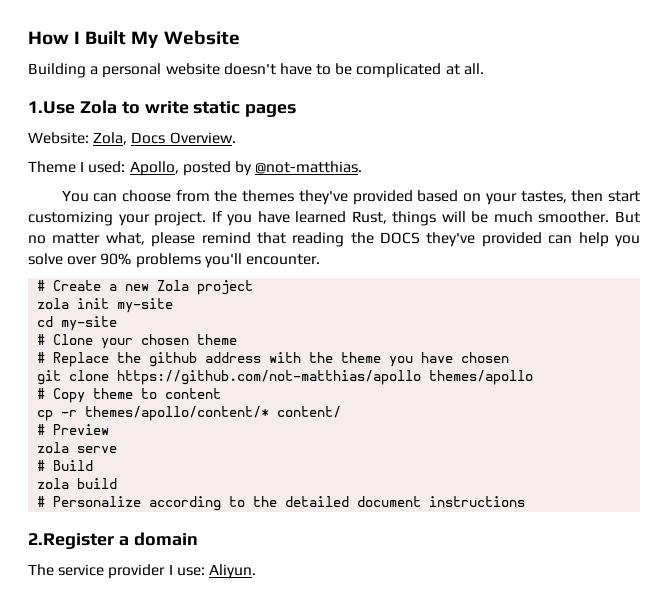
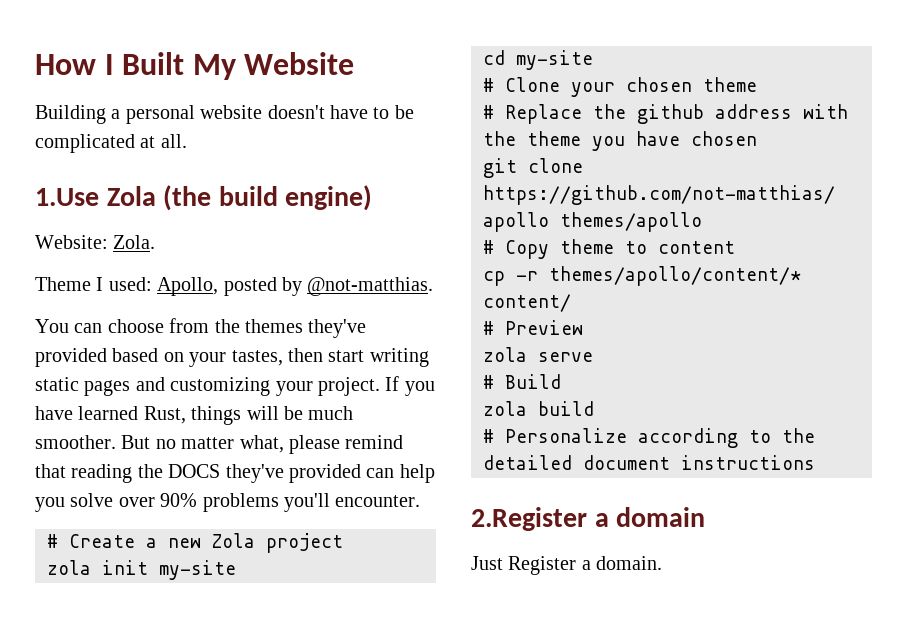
- 1.Use Zola to write static pages
- Website: Zola, Docs Overview.
+ 1.Use Zola (the build engine)
+ Website: Zola.
- You can choose from the themes they've provided based on your tastes, then start customizing your project.
+ You can choose from the themes they've provided based on your tastes, then start writing static pages and customizing your project.
- The service provider I use: Aliyun.
+ Just Register a domain.

